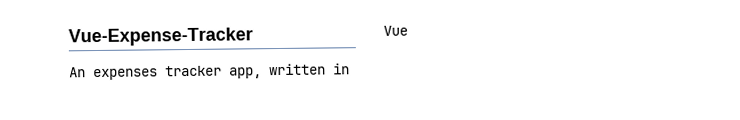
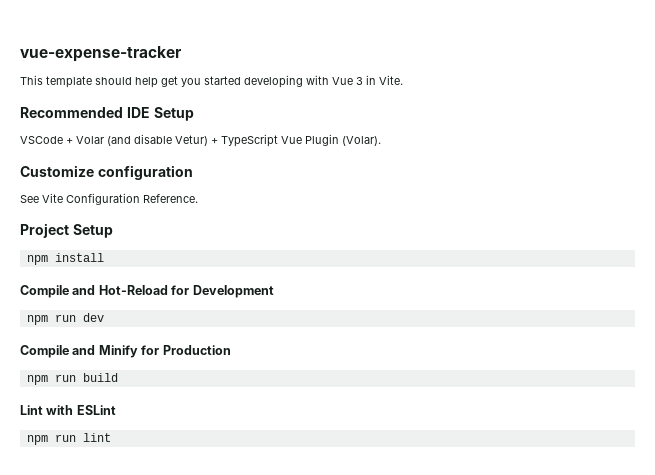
- Vue-Expense-Tracker
- An expenses tracker app, written in Vue
+ vue-expense-tracker
+ This template should help get you started developing with Vue 3 in Vite.
+ Recommended IDE Setup
+ VSCode + Volar (and disable Vetur) + TypeScript Vue Plugin (Volar).
+ Customize configuration
+ See Vite Configuration Reference.
+ Project Setup
+ npm install
+ Compile and Hot-Reload for Development
+ npm run dev
+ Compile and Minify for Production
+ npm run build
+ Lint with ESLint
+ npm run lint

